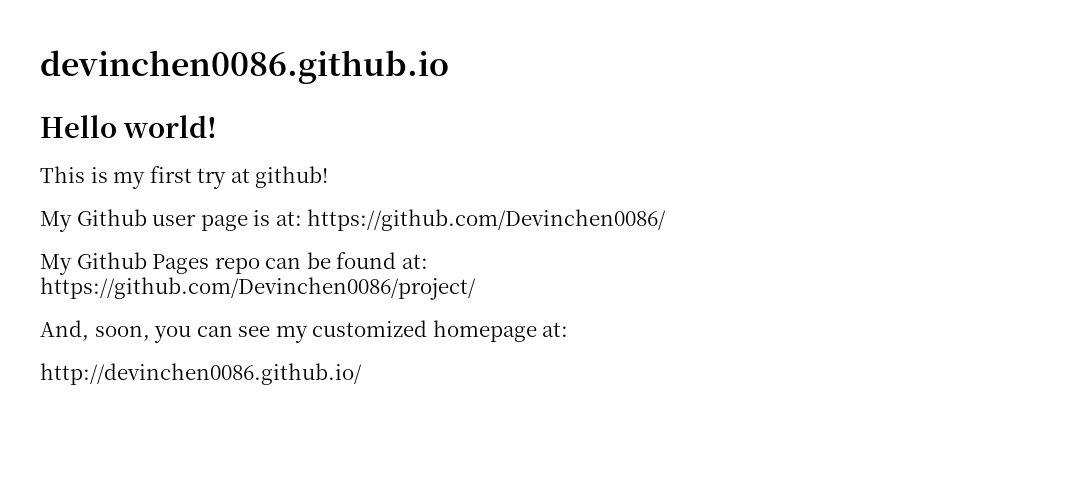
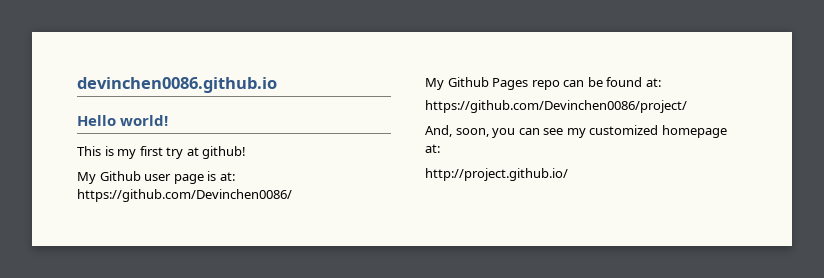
- http://devinchen0086.github.io/
+ http://project.github.io/

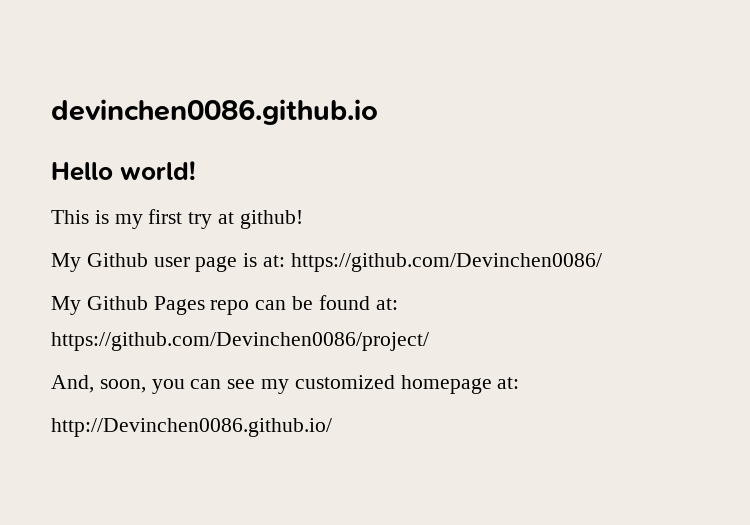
- http://project.github.io/
+ http://Devinchen0086.github.io/

